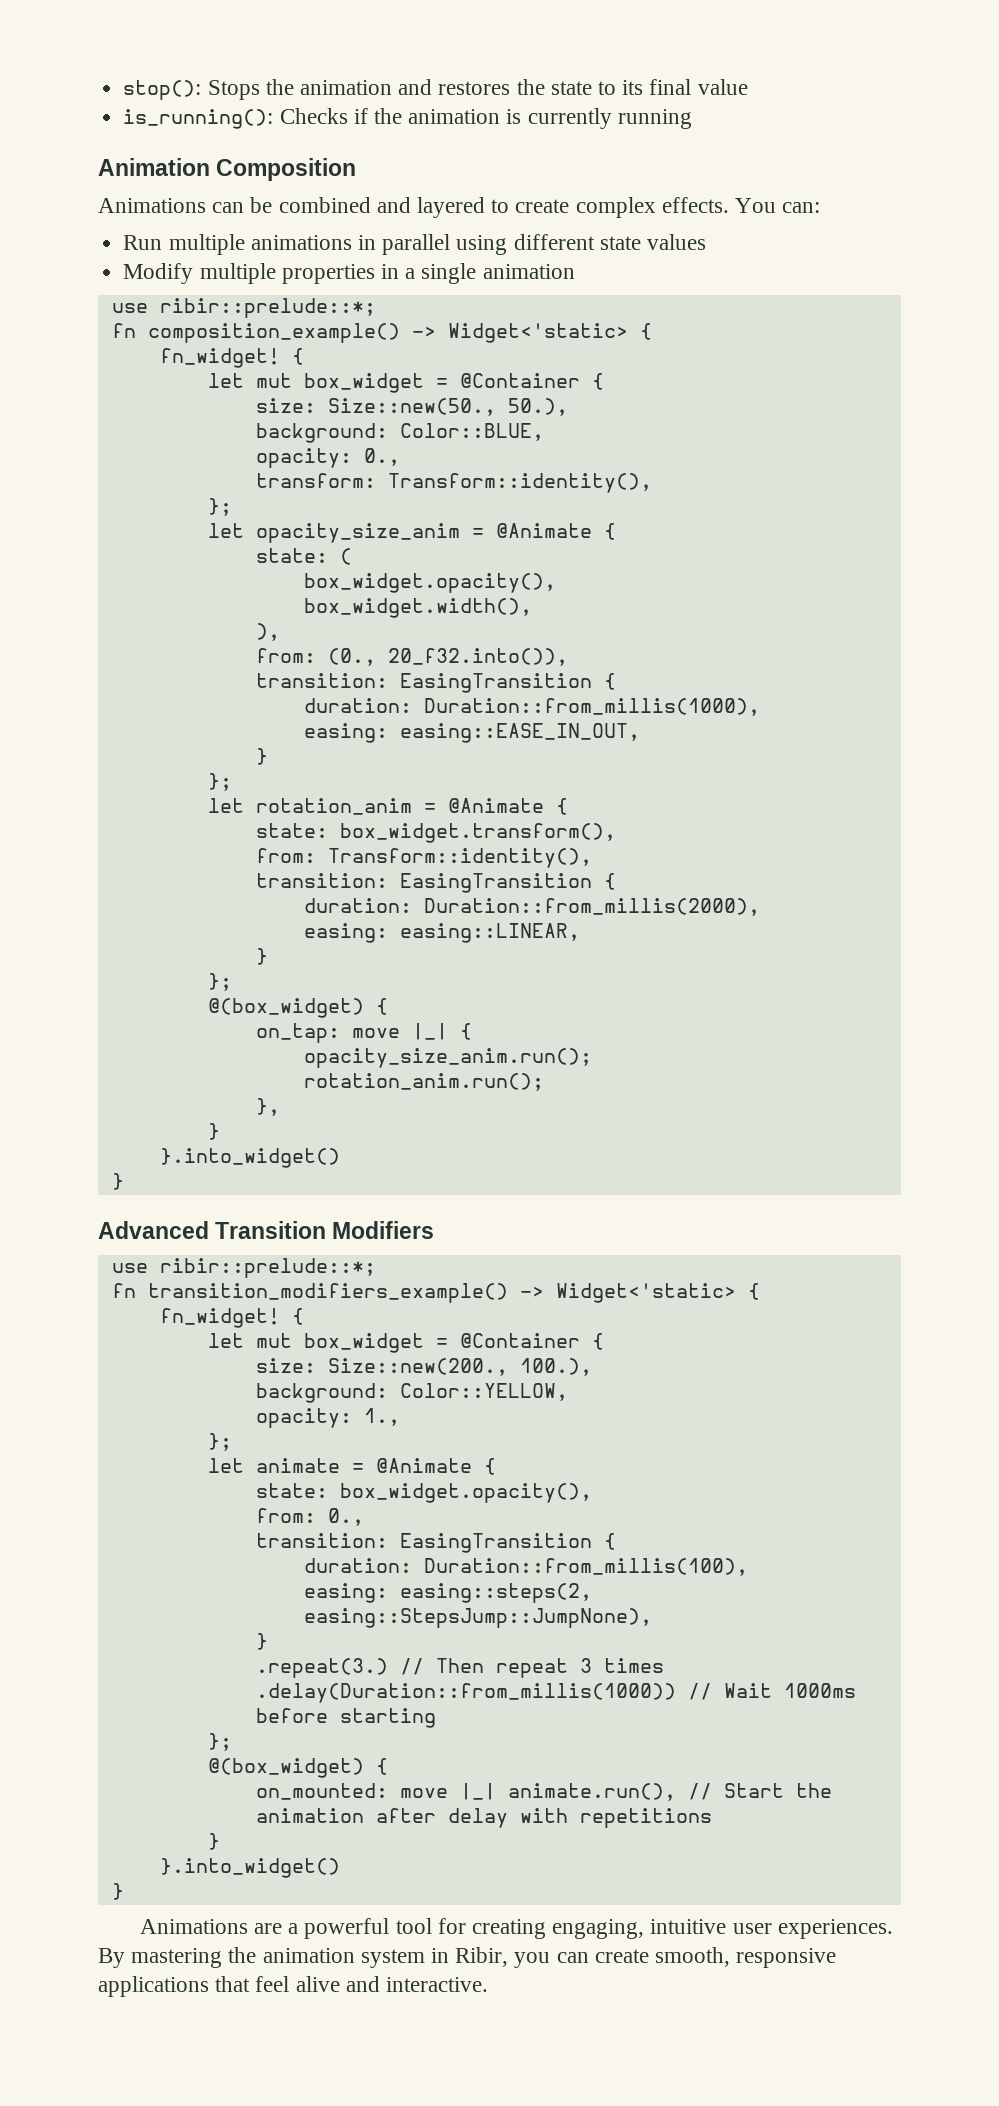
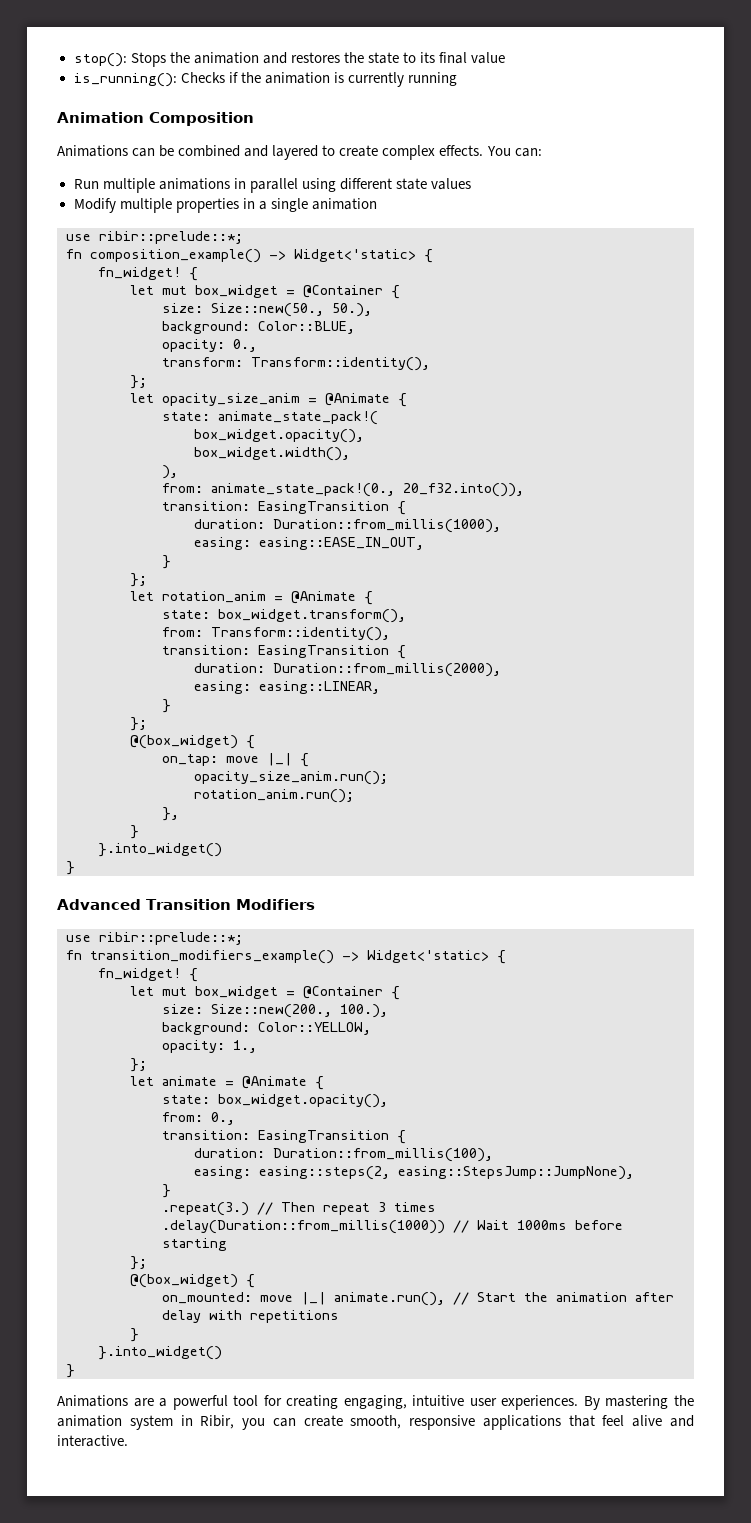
- state: (
+ state: animate_state_pack!(
- from: (0., 20_f32.into()),
+ from: animate_state_pack!(0., 20_f32.into()),

